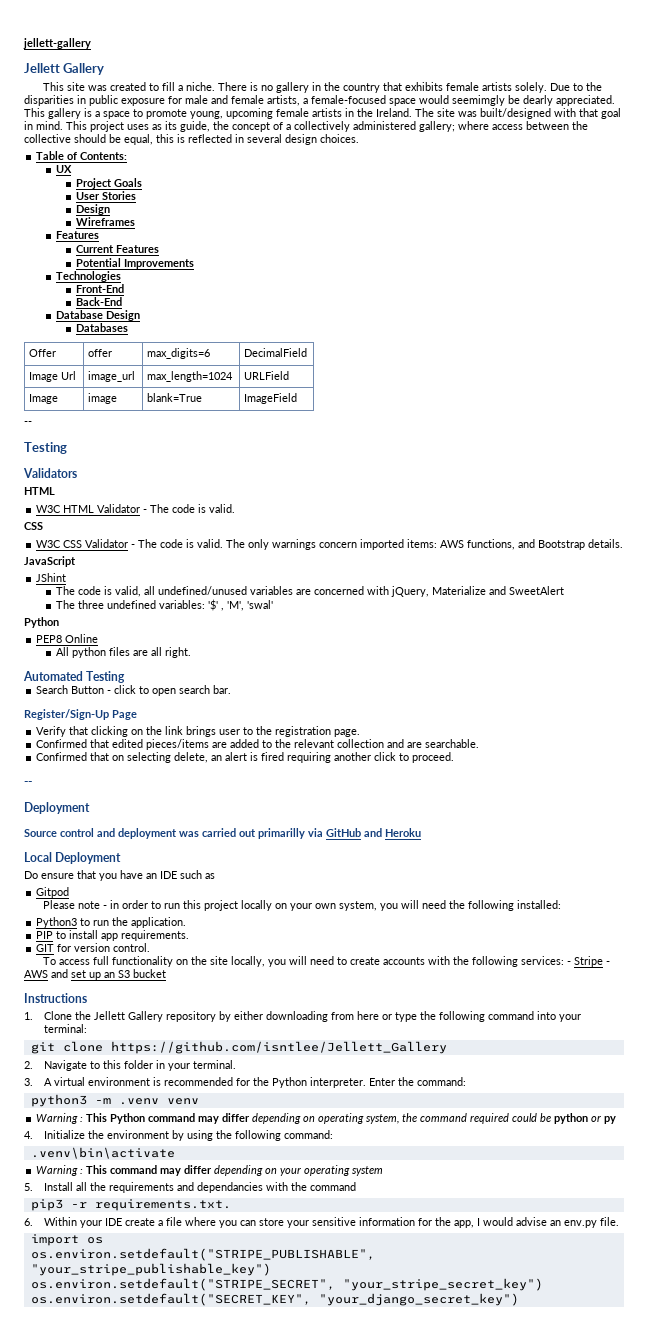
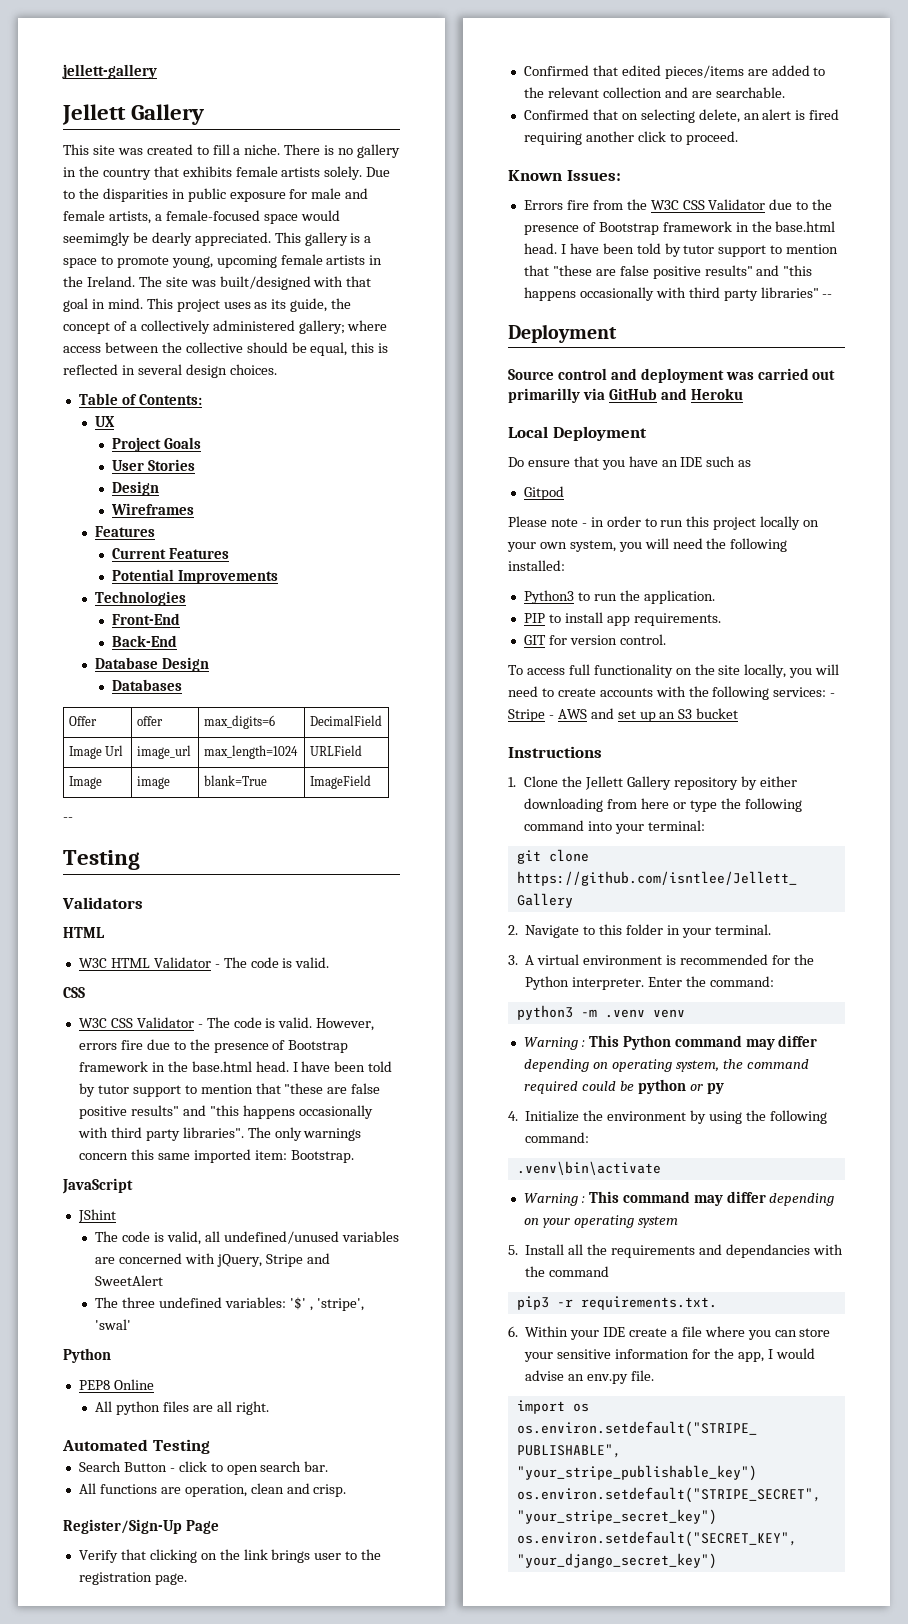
- The only warnings concern imported items: AWS functions, and Bootstrap details.
+ However, errors fire due to the presence of Bootstrap framework in the base.html head. I have been told by tutor support to mention that "these are false positive results" and "this happens occasionally with third party libraries". The only warnings concern this same imported item: Bootstrap.
- The code is valid, all undefined/unused variables are concerned with jQuery, Materialize and SweetAlert
+ The code is valid, all undefined/unused variables are concerned with jQuery, Stripe and SweetAlert
- The three undefined variables: '$' , 'M', 'swal'
+ The three undefined variables: '$' , 'stripe', 'swal'
+ All functions are operation, clean and crisp.
  Confirmed that on selecting delete, an alert is fired requiring another click to proceed.
- --
+ Known Issues:
+ Errors fire from the W3C CSS Validator due to the presence of Bootstrap framework in the base.html head. I have been told by tutor support to mention that "these are false positive results" and "this happens occasionally with third party libraries" --

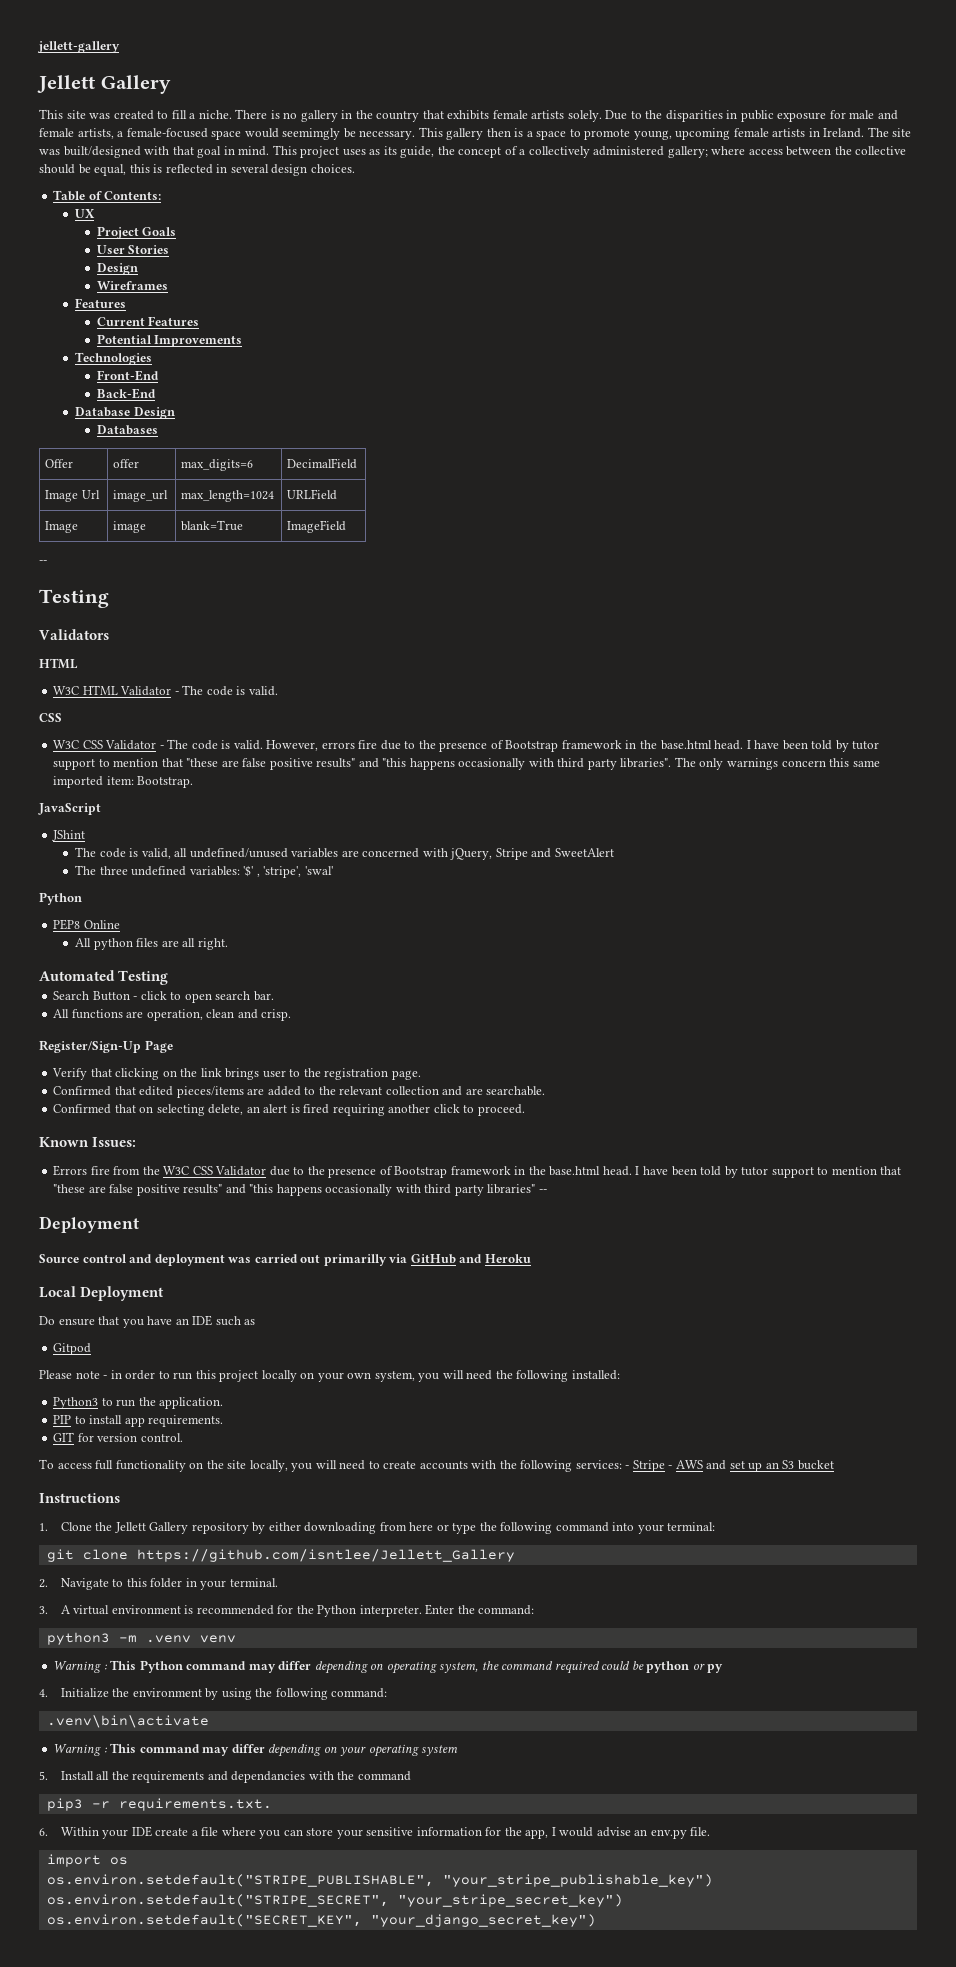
- Due to the disparities in public exposure for male and female artists, a female-focused space would seemimgly be dearly appreciated.
+ Due to the disparities in public exposure for male and female artists, a female-focused space would seemimgly be necessary.
- This gallery is a space to promote young, upcoming female artists in the Ireland.
+ This gallery then is a space to promote young, upcoming female artists in Ireland.

